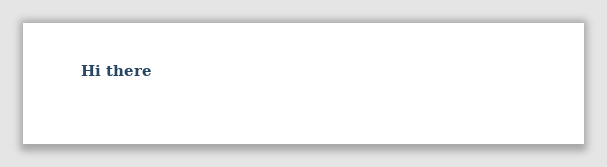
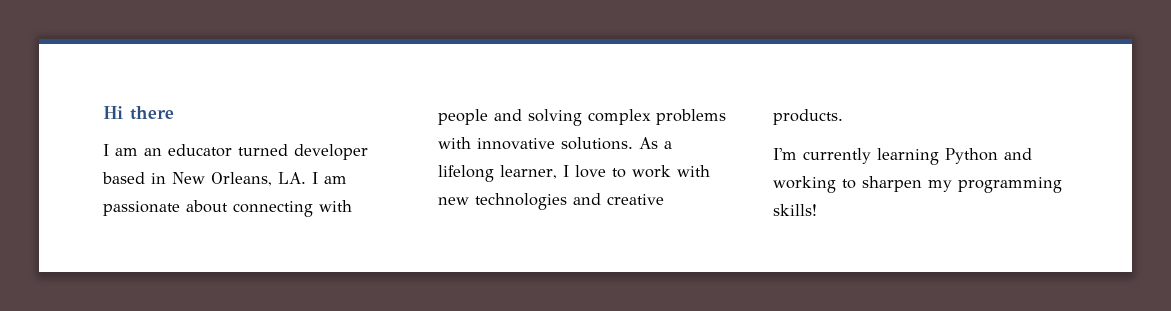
+ I am an educator turned developer based in New Orleans, LA. I am passionate about connecting with people and solving complex problems with innovative solutions. As a lifelong learner, I love to work with new technologies and creative products.
+ I'm currently learning Python and working to sharpen my programming skills!

